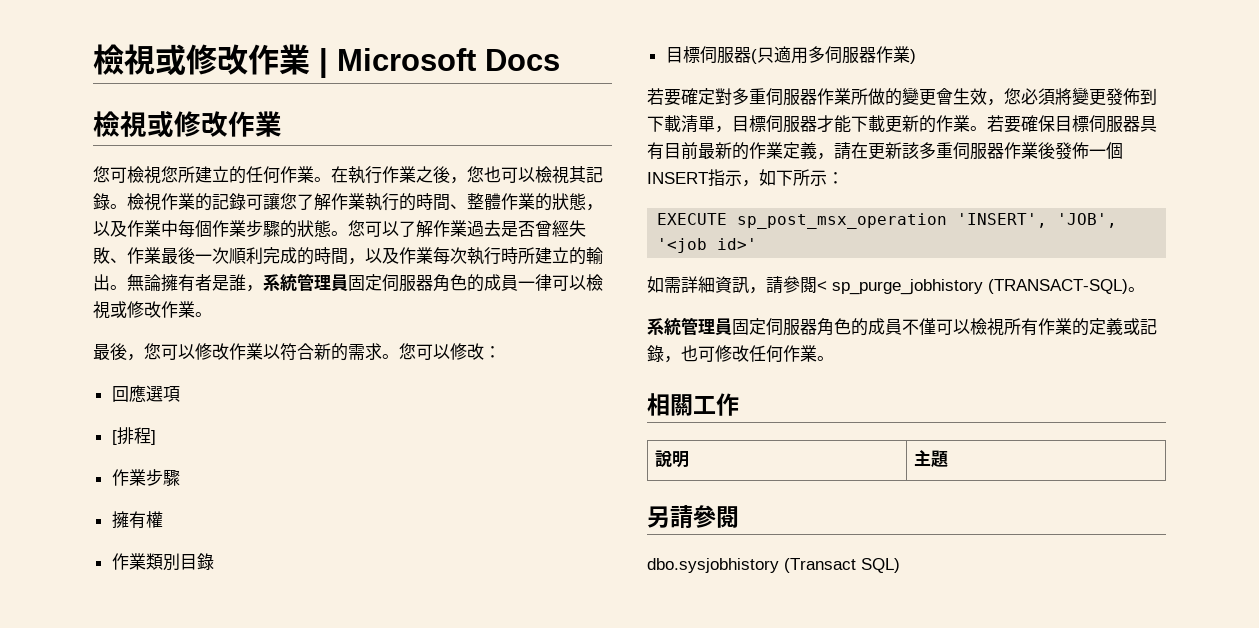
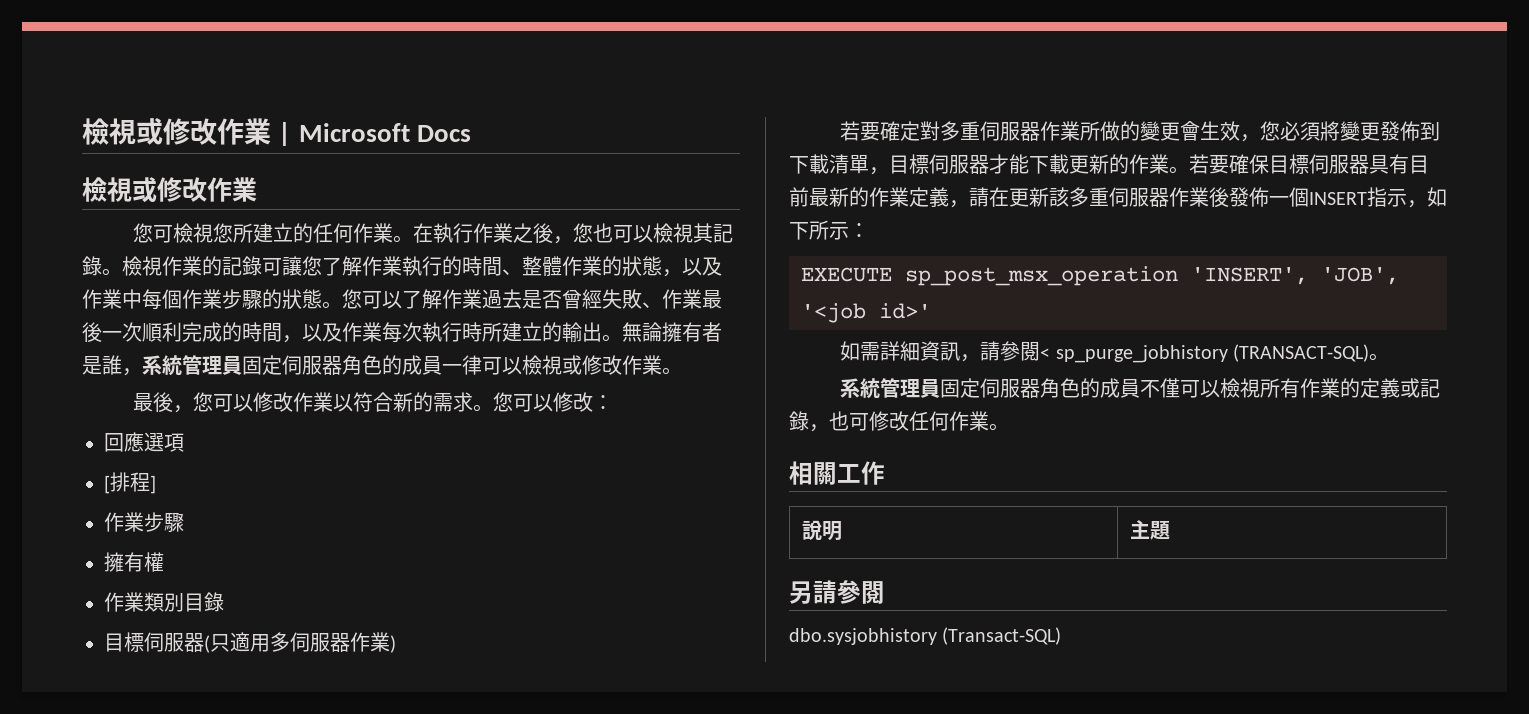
- dbo.sysjobhistory (Transact SQL)
+ dbo.sysjobhistory (Transact-SQL)

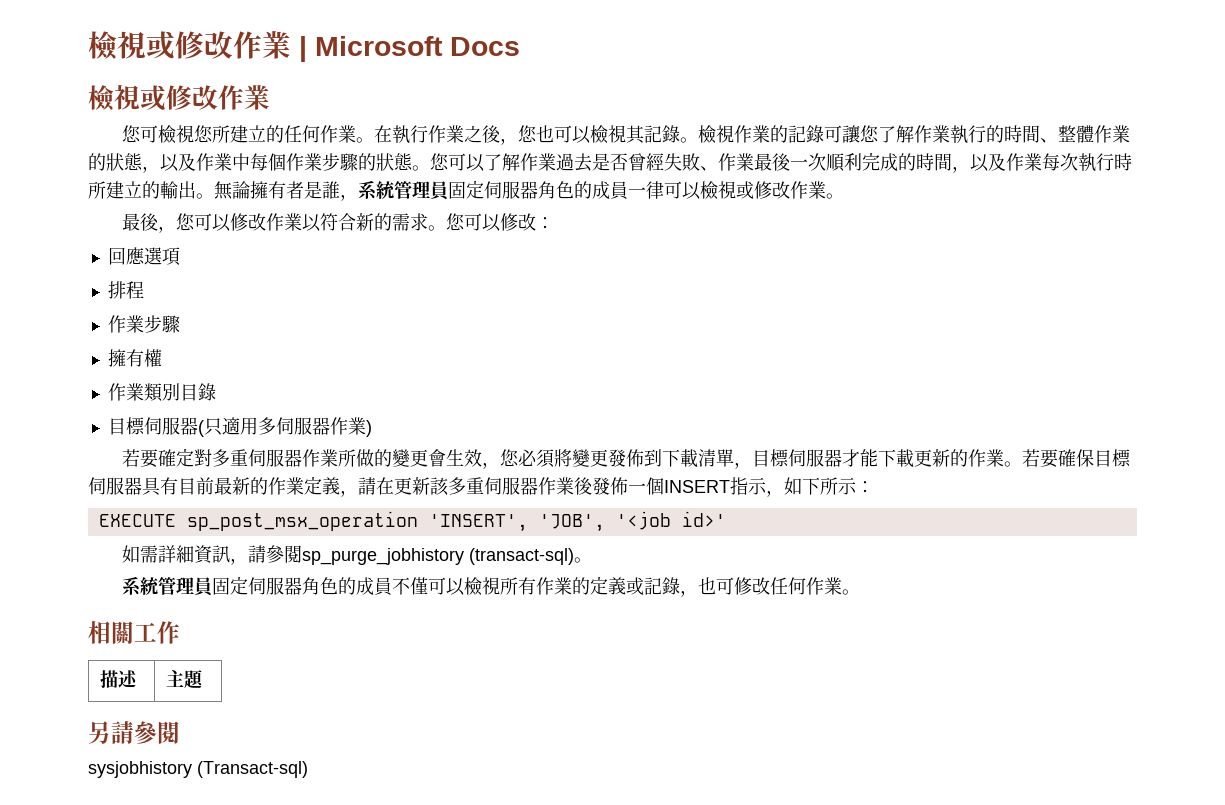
- [排程]
+ 排程
- 如需詳細資訊，請參閱< sp_purge_jobhistory (TRANSACT-SQL)。
+ 如需詳細資訊，請參閱sp_purge_jobhistory (transact-sql)。
- 說明 | 主題
+ 描述 | 主題
- dbo.sysjobhistory (Transact-SQL)
+ sysjobhistory (Transact-sql)

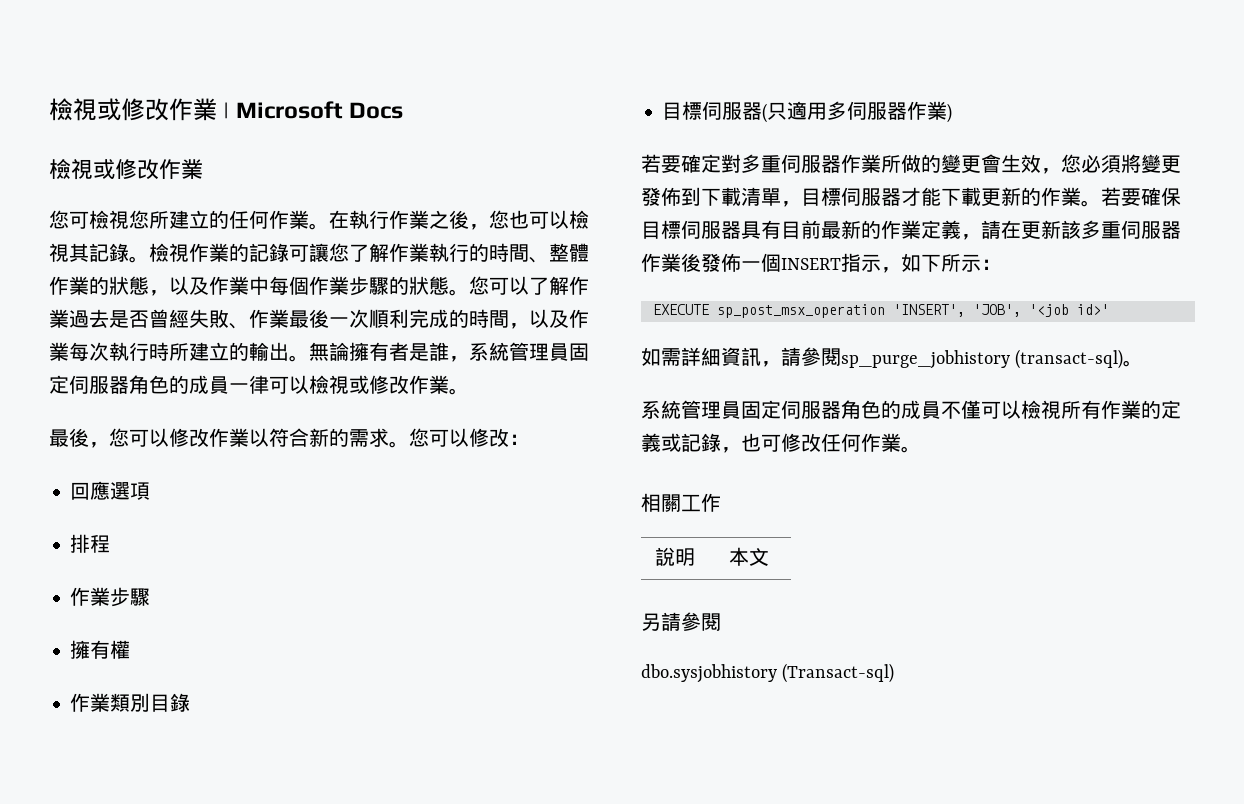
- 描述 | 主題
+ 說明 | 本文
- sysjobhistory (Transact-sql)
+ dbo.sysjobhistory (Transact-sql)

